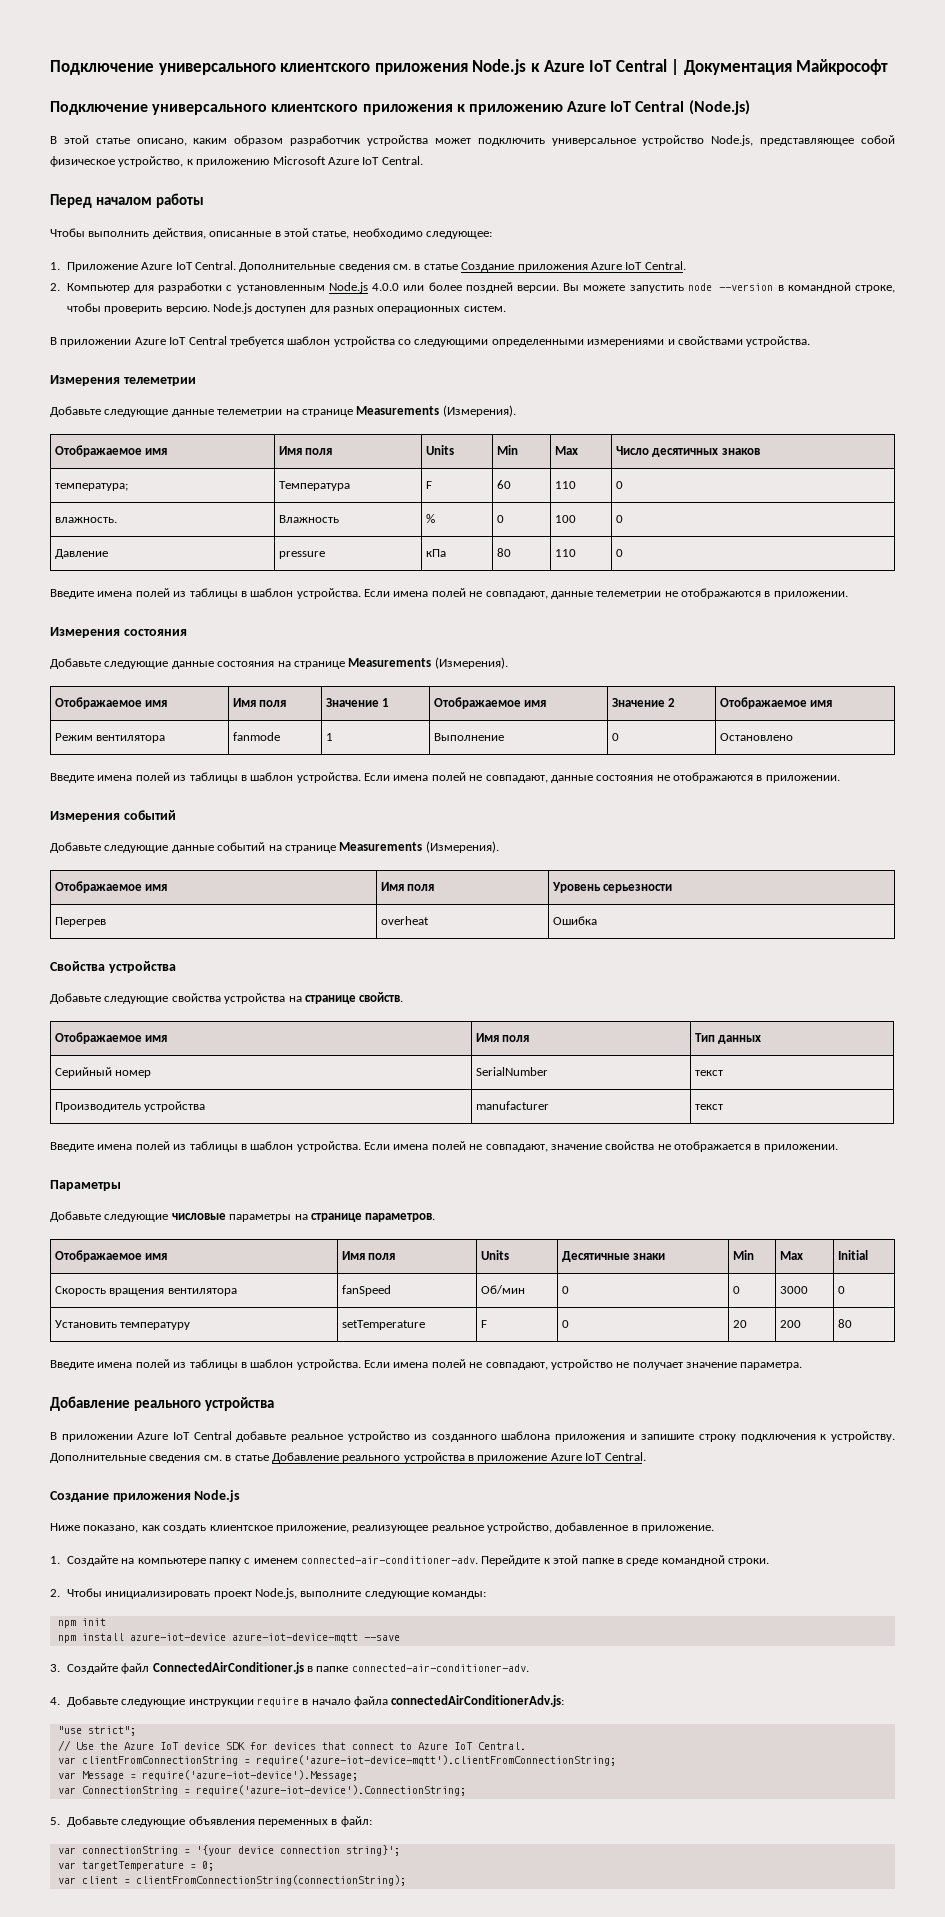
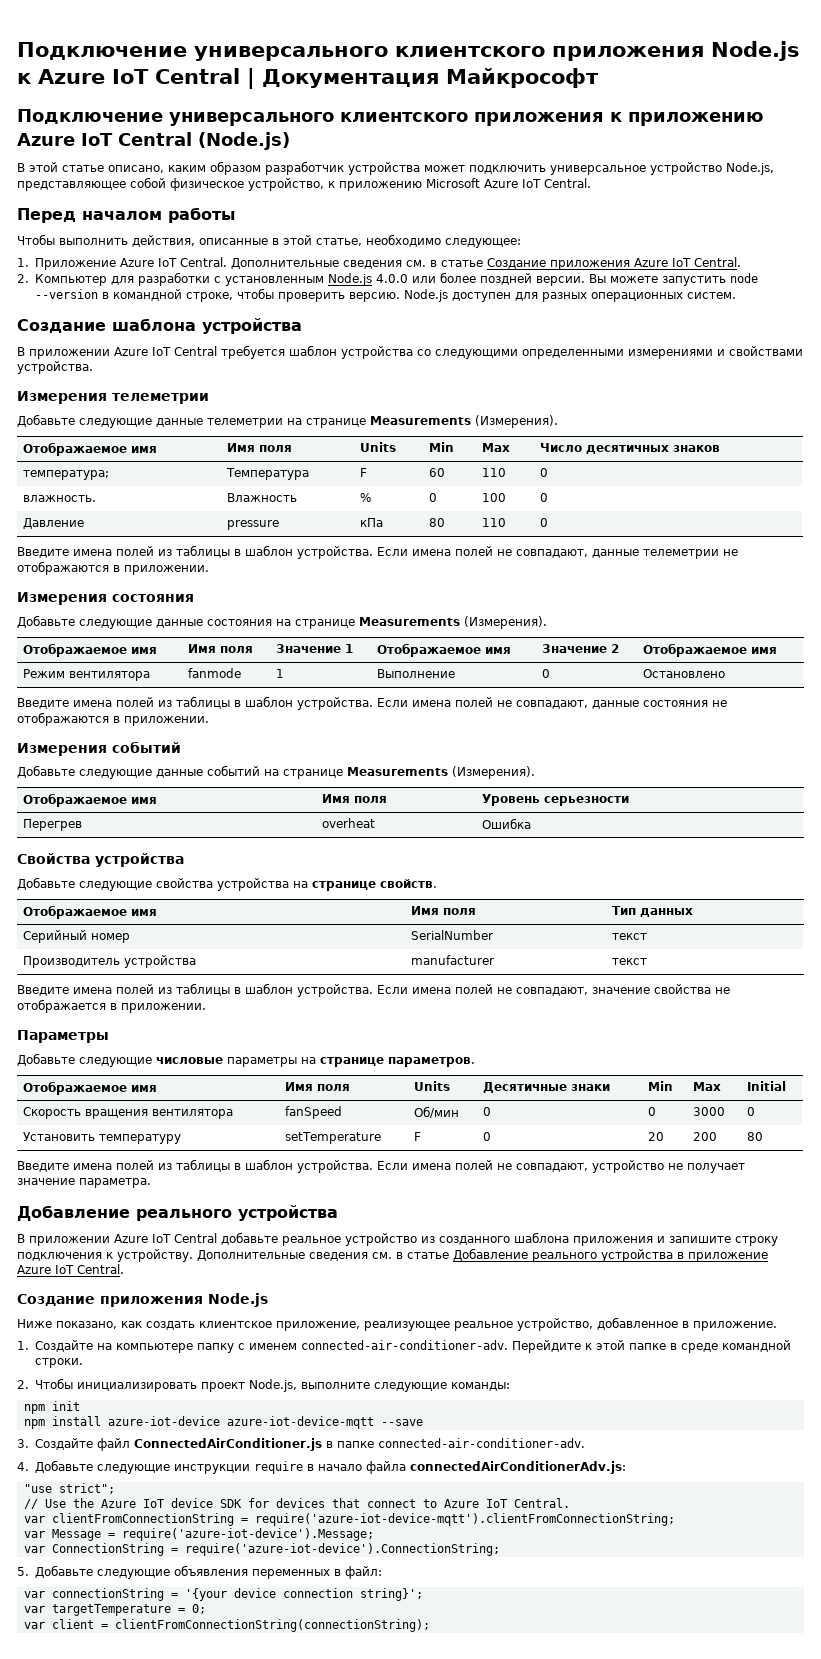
+ Создание шаблона устройства

